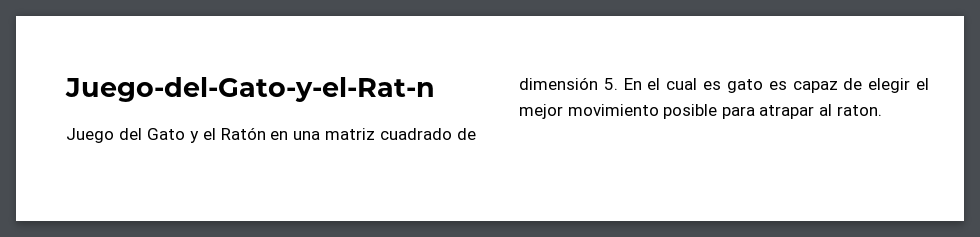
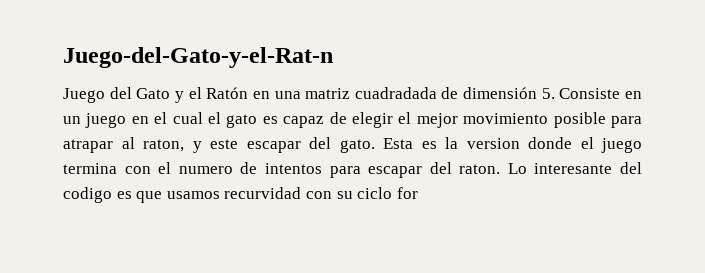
- Juego del Gato y el Ratón en una matriz cuadrado de dimensión 5. En el cual es gato es capaz de elegir el mejor movimiento posible para atrapar al raton.
+ Juego del Gato y el Ratón en una matriz cuadradada de dimensión 5. Consiste en un juego en el cual el gato es capaz de elegir el mejor movimiento posible para atrapar al raton, y este escapar del gato. Esta es la version donde el juego termina con el numero de intentos para escapar del raton. Lo interesante del codigo es que usamos recurvidad con su ciclo for

